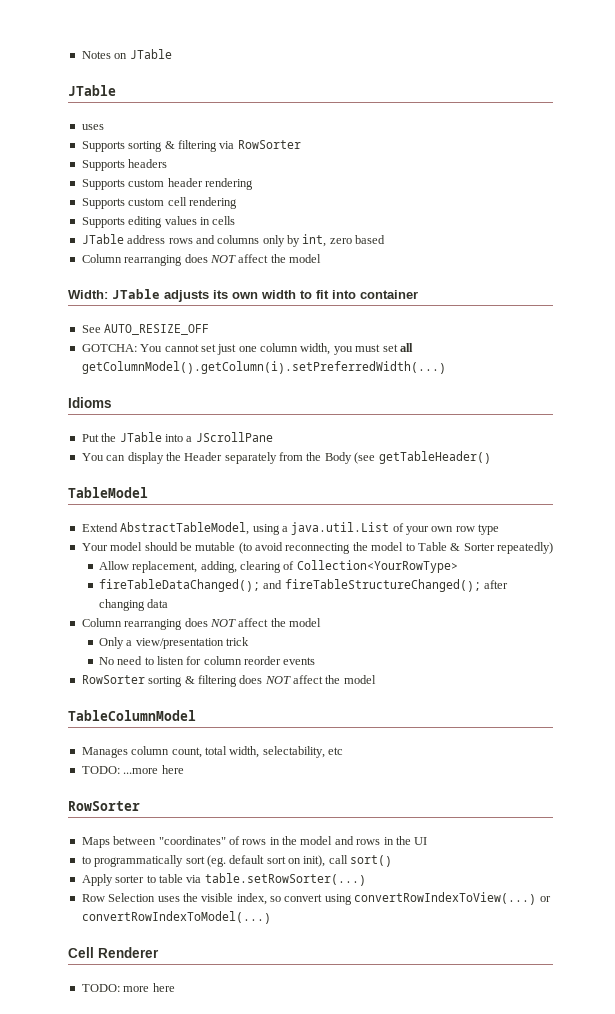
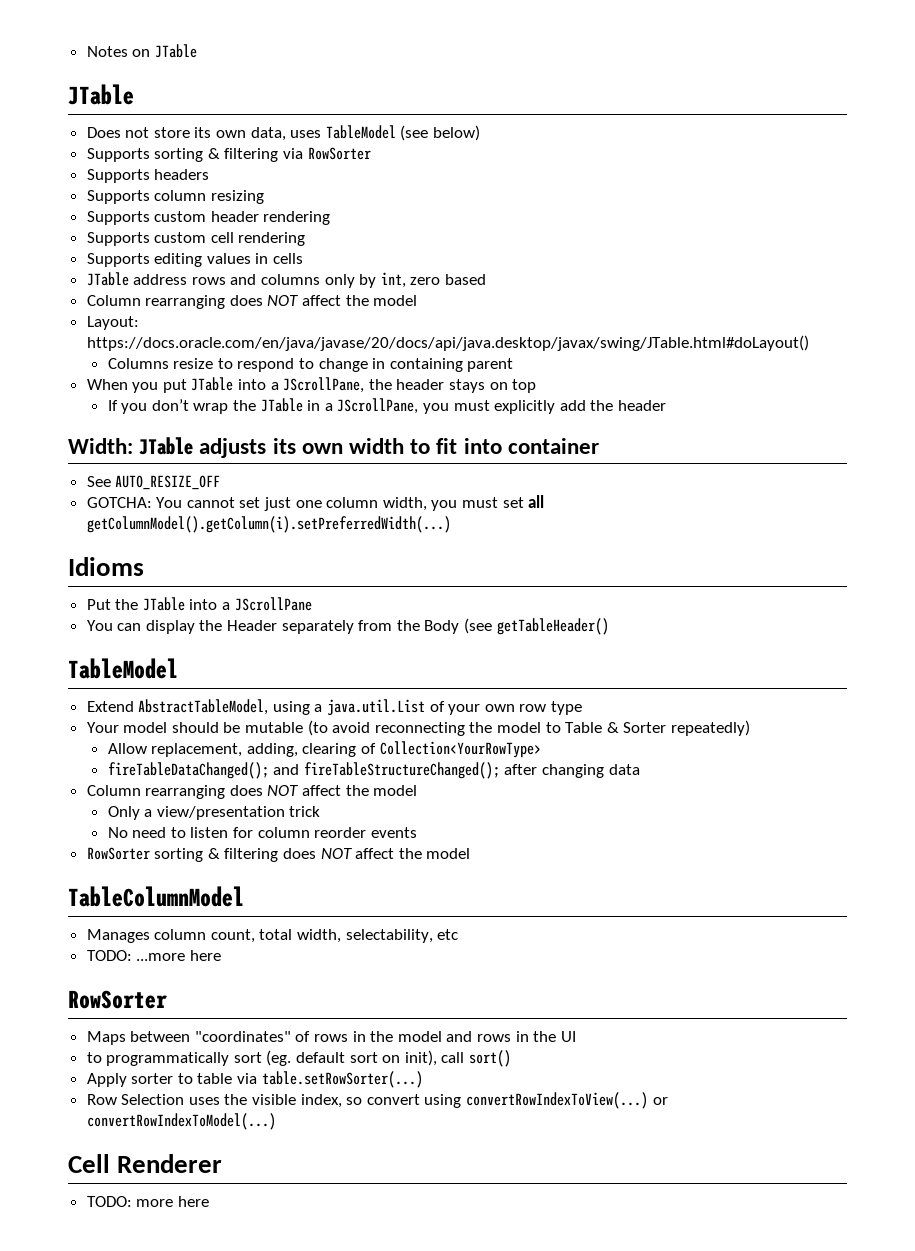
  Notes on JTable
  JTable
- uses
+ Does not store its own data, uses TableModel (see below)
+ Supports column resizing
+ Layout: https://docs.oracle.com/en/java/javase/20/docs/api/java.desktop/javax/swing/JTable.html#doLayout()
+ Columns resize to respond to change in containing parent
+ When you put JTable into a JScrollPane, the header stays on top
+ If you don’t wrap the JTable in a JScrollPane, you must explicitly add the header

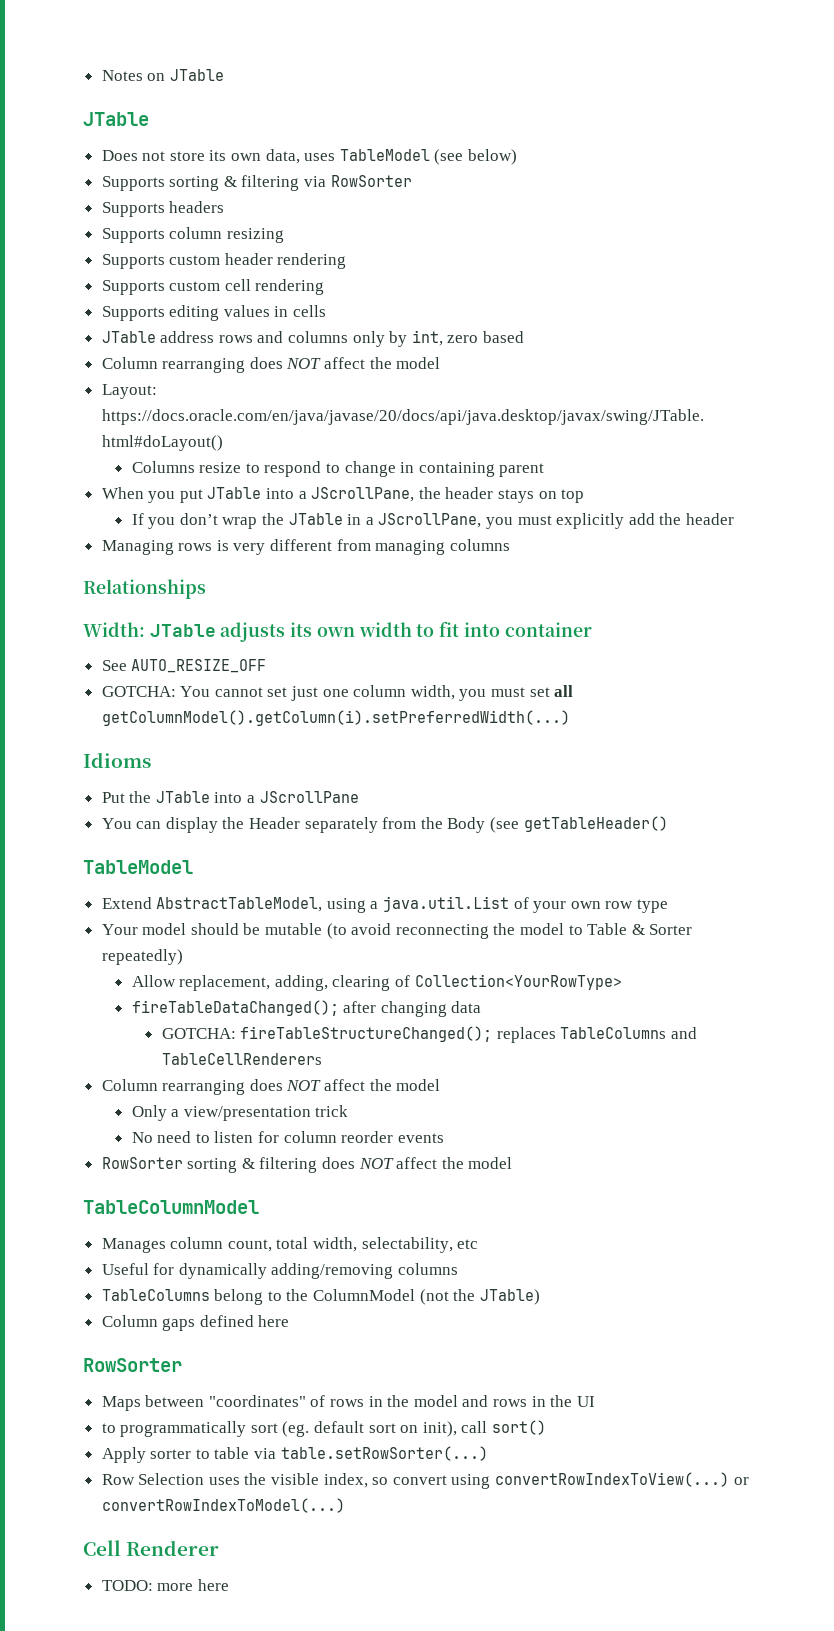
+ Managing rows is very different from managing columns
+ Relationships
- fireTableDataChanged(); and fireTableStructureChanged(); after changing data
+ fireTableDataChanged(); after changing data
+ GOTCHA: fireTableStructureChanged(); replaces TableColumns and TableCellRenderers
- TODO: ...more here
+ Useful for dynamically adding/removing columns
+ TableColumns belong to the ColumnModel (not the JTable)
+ Column gaps defined here

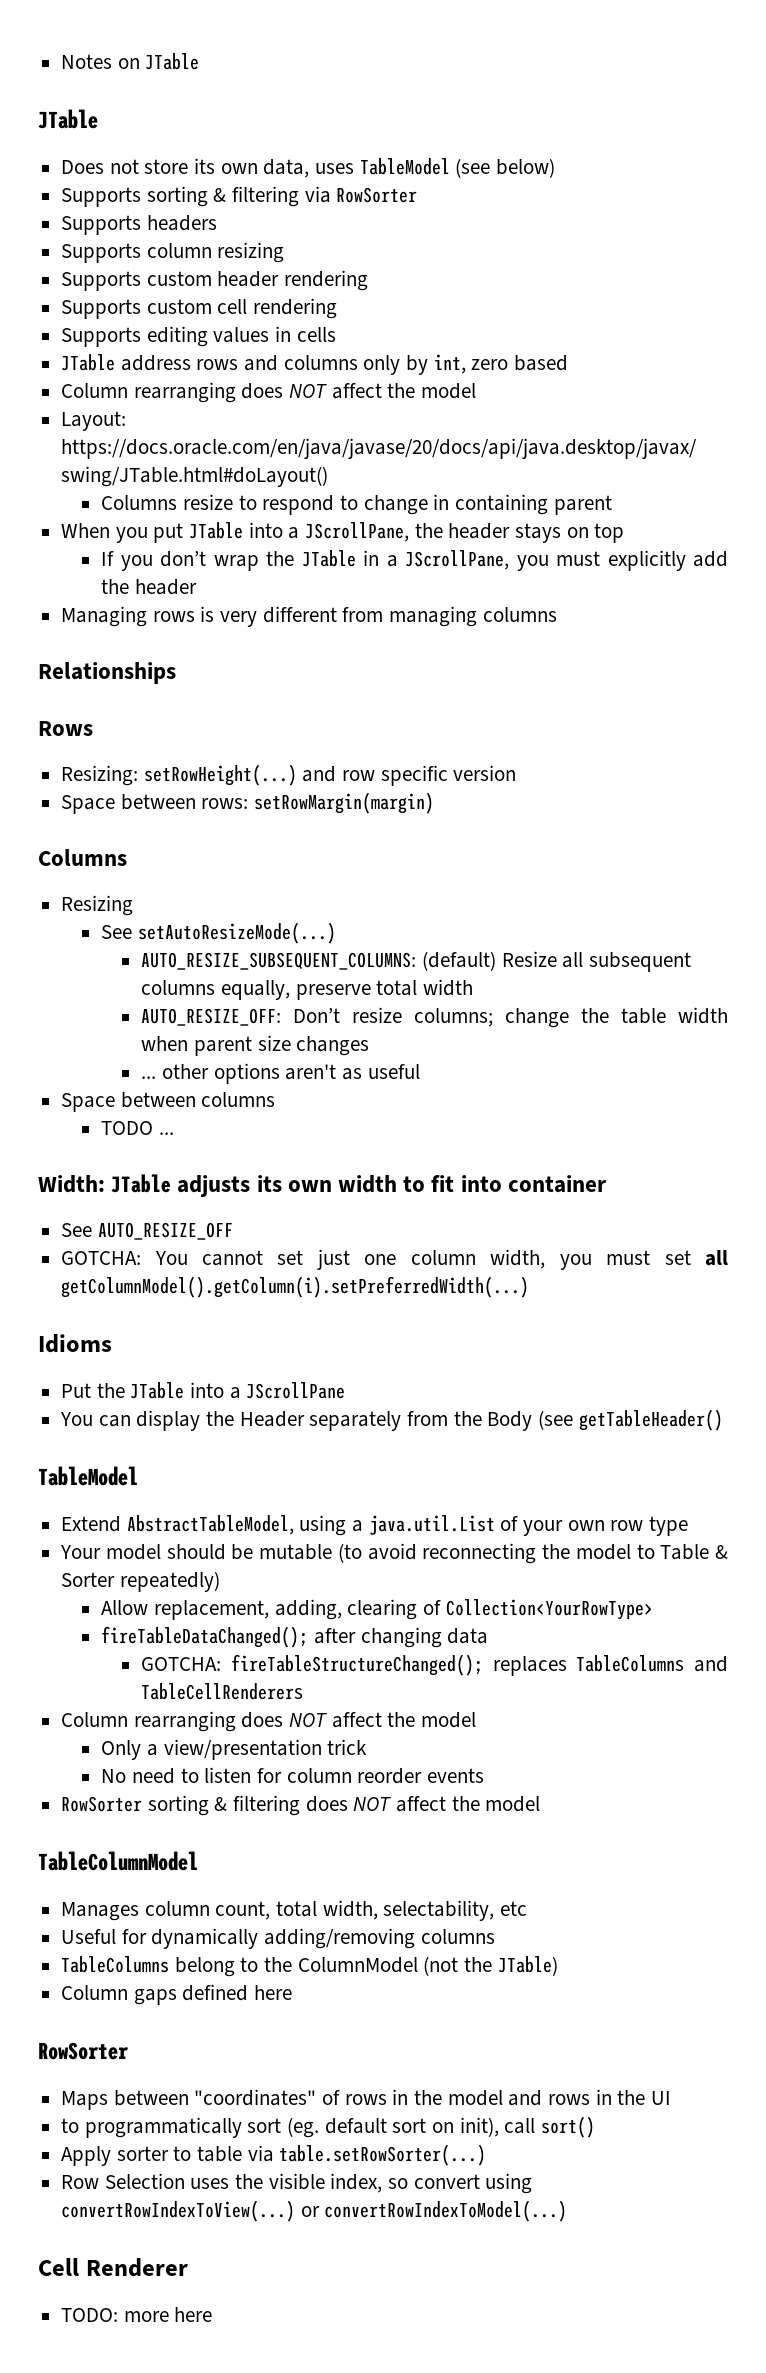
+ Rows
+ Resizing: setRowHeight(...) and row specific version
+ Space between rows: setRowMargin(margin)
+ Columns
+ Resizing
+ See setAutoResizeMode(...)
+ AUTO_RESIZE_SUBSEQUENT_COLUMNS: (default) Resize all subsequent columns equally, preserve total width
+ AUTO_RESIZE_OFF: Don’t resize columns; change the table width when parent size changes
+ ... other options aren't as useful
+ Space between columns
+ TODO ...

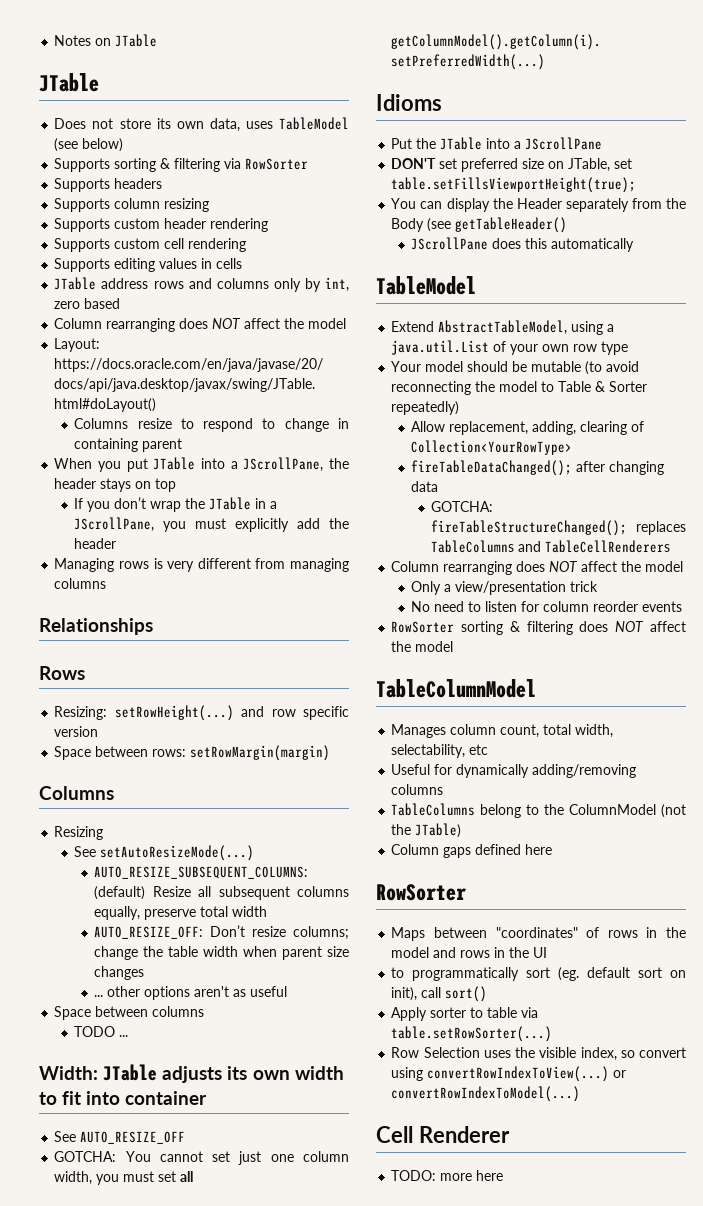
+ DON'T set preferred size on JTable, set table.setFillsViewportHeight(true);
+ JScrollPane does this automatically

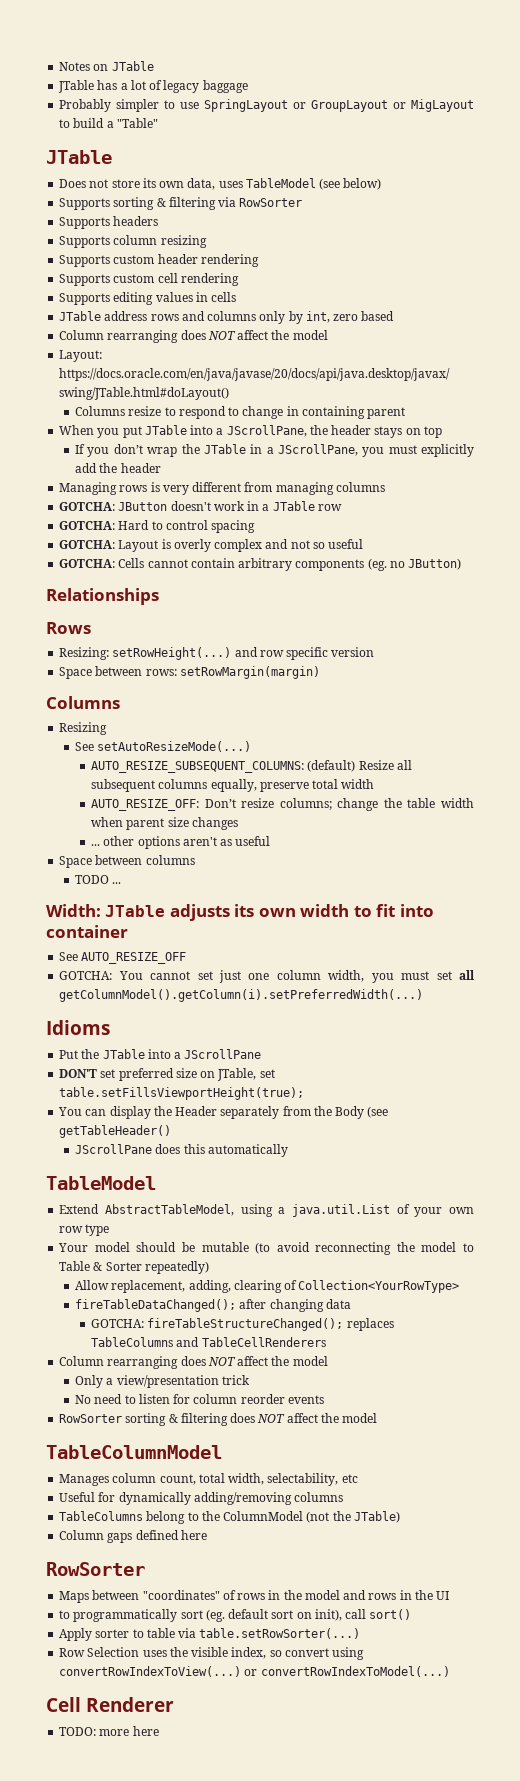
+ JTable has a lot of legacy baggage
+ Probably simpler to use SpringLayout or GroupLayout or MigLayout to build a "Table"
+ GOTCHA: JButton doesn't work in a JTable row
+ GOTCHA: Hard to control spacing
+ GOTCHA: Layout is overly complex and not so useful
+ GOTCHA: Cells cannot contain arbitrary components (eg. no JButton)

